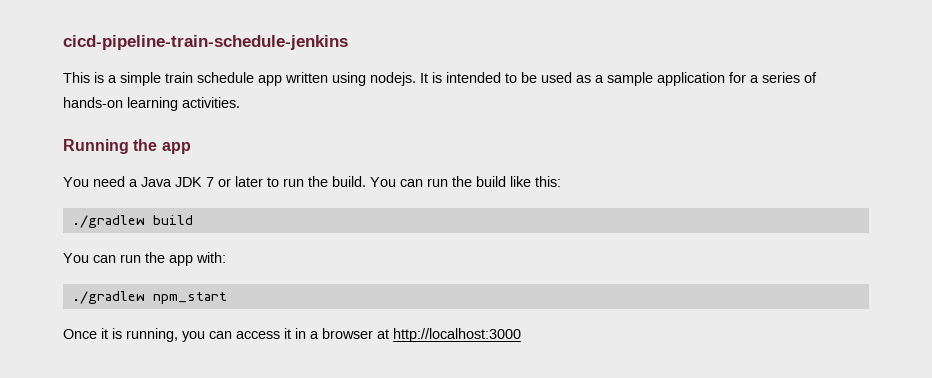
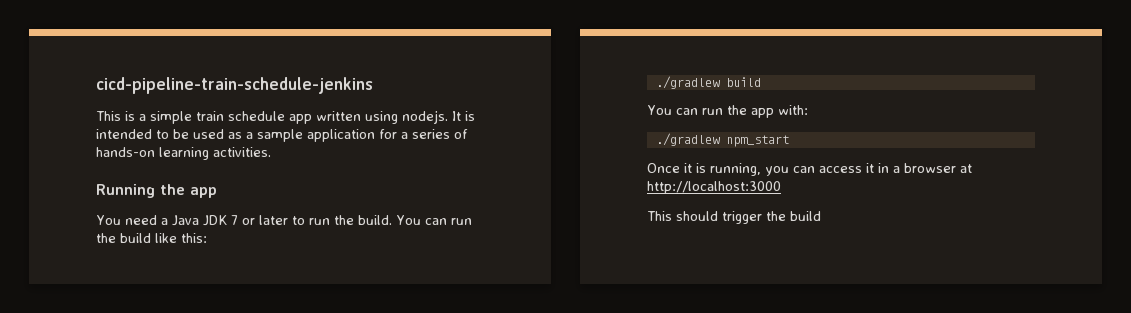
+ This should trigger the build

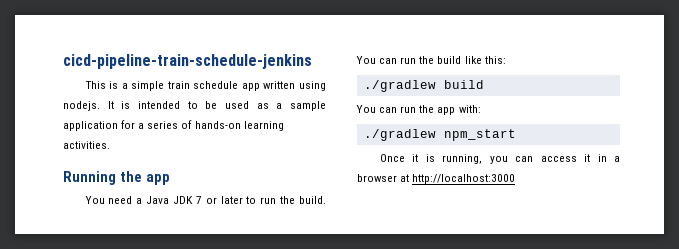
- This should trigger the build

